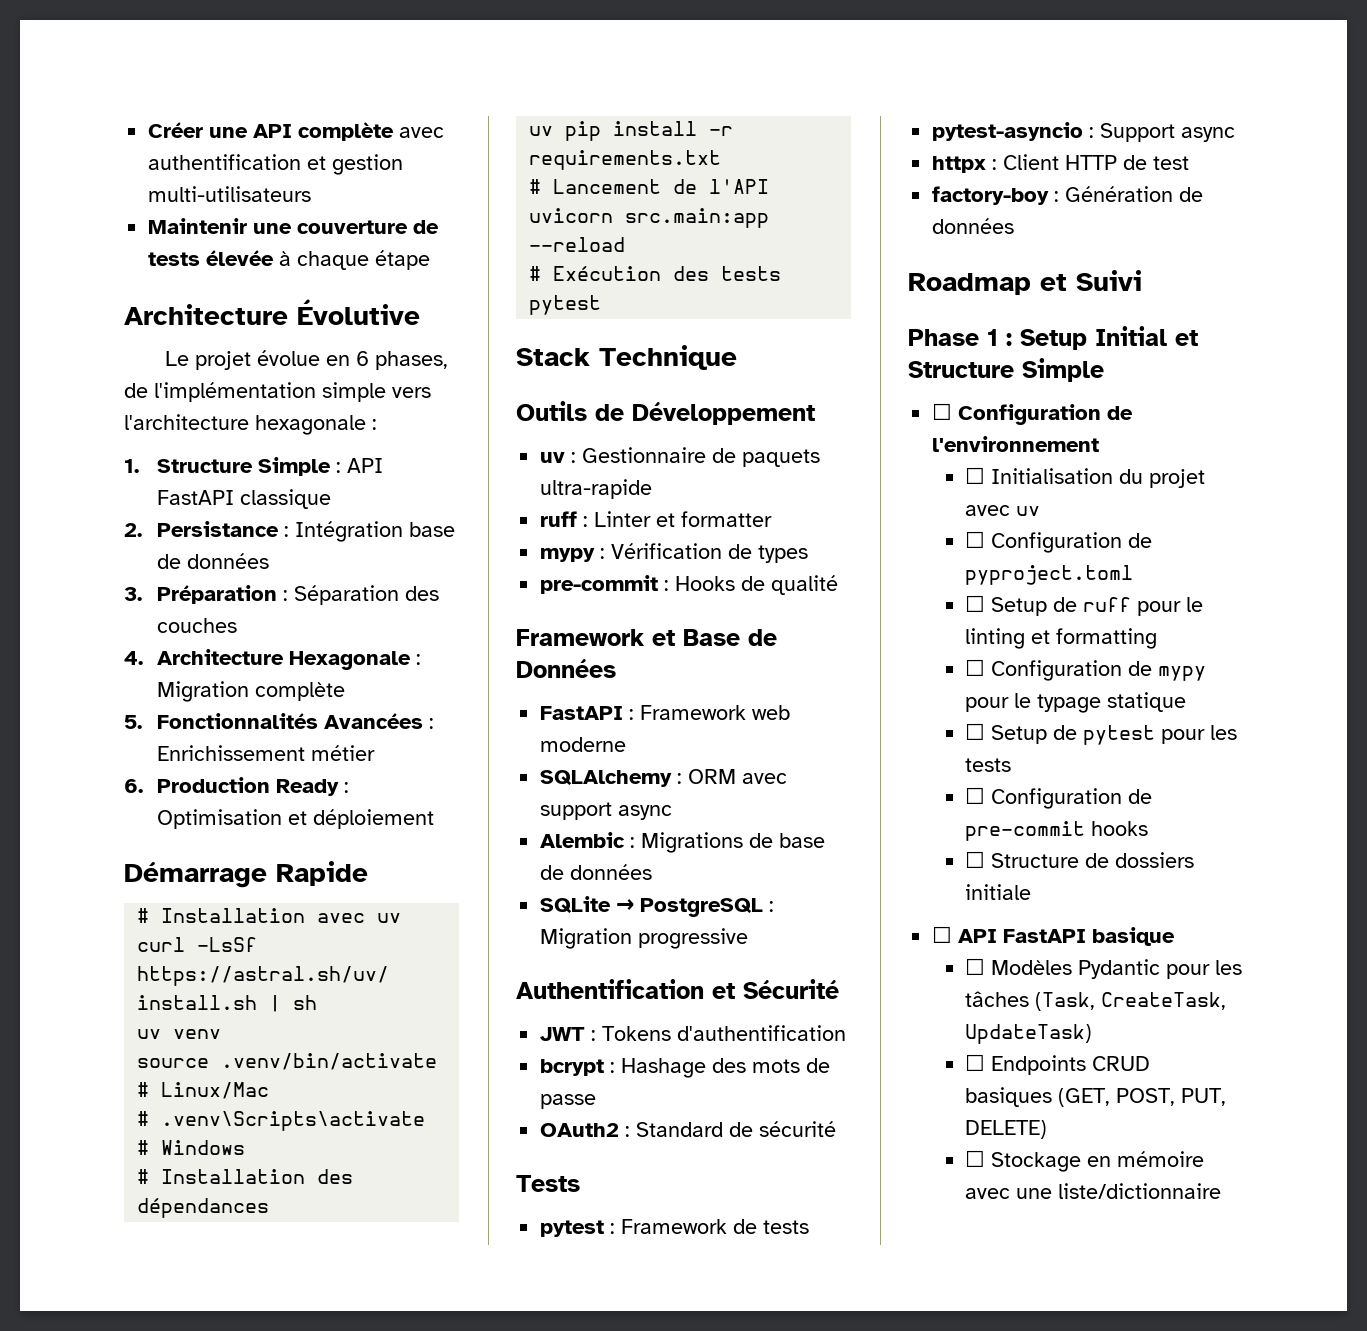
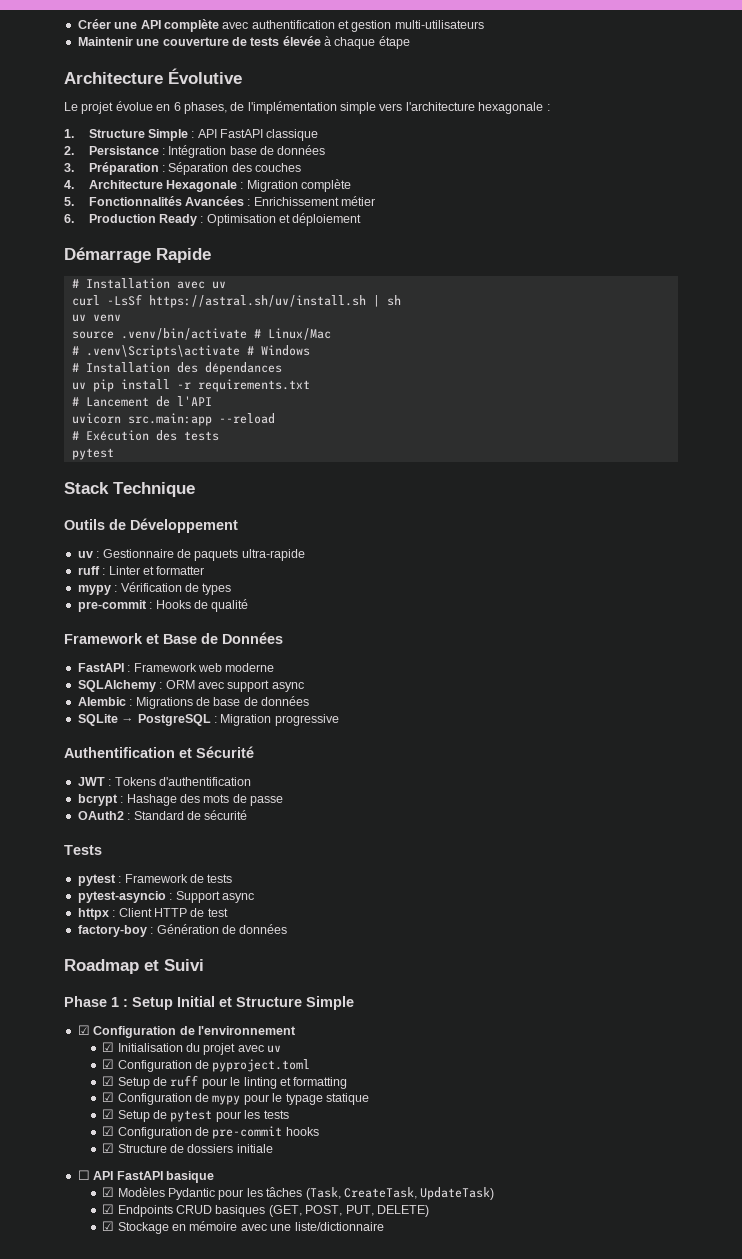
- ☐ Configuration de l'environnement
+ ☑ Configuration de l'environnement
- ☐ Initialisation du projet avec uv
+ ☑ Initialisation du projet avec uv
- ☐ Configuration de pyproject.toml
+ ☑ Configuration de pyproject.toml
- ☐ Setup de ruff pour le linting et formatting
+ ☑ Setup de ruff pour le linting et formatting
- ☐ Configuration de mypy pour le typage statique
+ ☑ Configuration de mypy pour le typage statique
- ☐ Setup de pytest pour les tests
+ ☑ Setup de pytest pour les tests
- ☐ Configuration de pre-commit hooks
+ ☑ Configuration de pre-commit hooks
- ☐ Structure de dossiers initiale
+ ☑ Structure de dossiers initiale
- ☐ Modèles Pydantic pour les tâches (Task, CreateTask, UpdateTask)
+ ☑ Modèles Pydantic pour les tâches (Task, CreateTask, UpdateTask)
- ☐ Endpoints CRUD basiques (GET, POST, PUT, DELETE)
+ ☑ Endpoints CRUD basiques (GET, POST, PUT, DELETE)
- ☐ Stockage en mémoire avec une liste/dictionnaire
+ ☑ Stockage en mémoire avec une liste/dictionnaire

